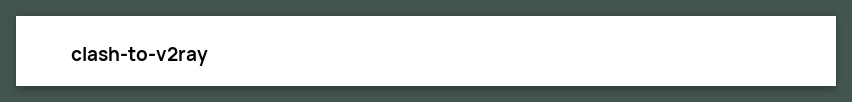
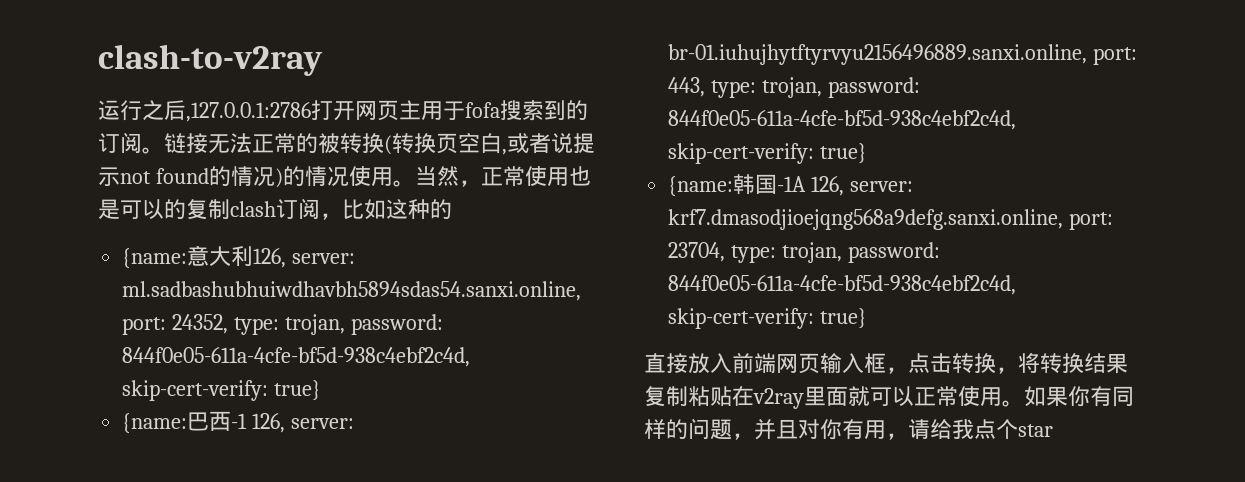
+ 运行之后,127.0.0.1:2786打开网页主用于fofa搜索到的订阅。链接无法正常的被转换(转换页空白,或者说提示not found的情况)的情况使用。当然，正常使用也是可以的复制clash订阅，比如这种的
+ {name:意大利126, server: ml.sadbashubhuiwdhavbh5894sdas54.sanxi.online, port: 24352, type: trojan, password: 844f0e05-611a-4cfe-bf5d-938c4ebf2c4d, skip-cert-verify: true}
+ {name:巴西-1 126, server: br-01.iuhujhytftyrvyu2156496889.sanxi.online, port: 443, type: trojan, password: 844f0e05-611a-4cfe-bf5d-938c4ebf2c4d, skip-cert-verify: true}
+ {name:韩国-1A 126, server: krf7.dmasodjioejqng568a9defg.sanxi.online, port: 23704, type: trojan, password: 844f0e05-611a-4cfe-bf5d-938c4ebf2c4d, skip-cert-verify: true}
+ 直接放入前端网页输入框，点击转换，将转换结果复制粘贴在v2ray里面就可以正常使用。如果你有同样的问题，并且对你有用，请给我点个star

